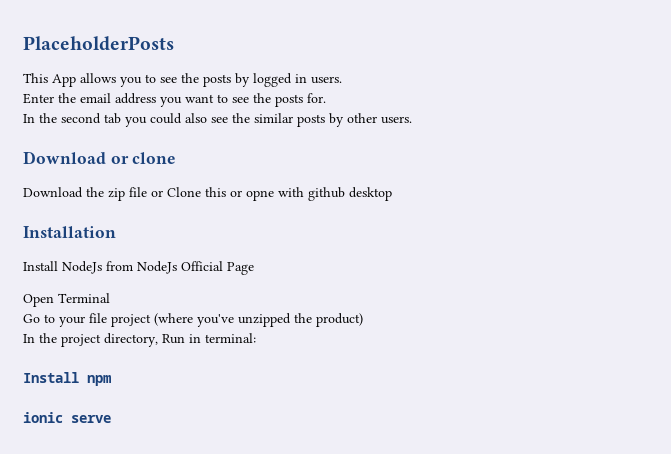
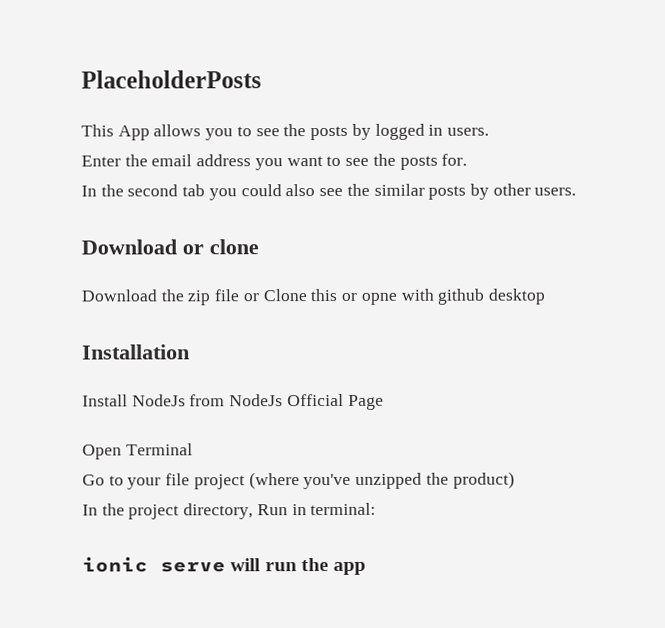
- Install npm
- ionic serve
+ ionic serve will run the app

